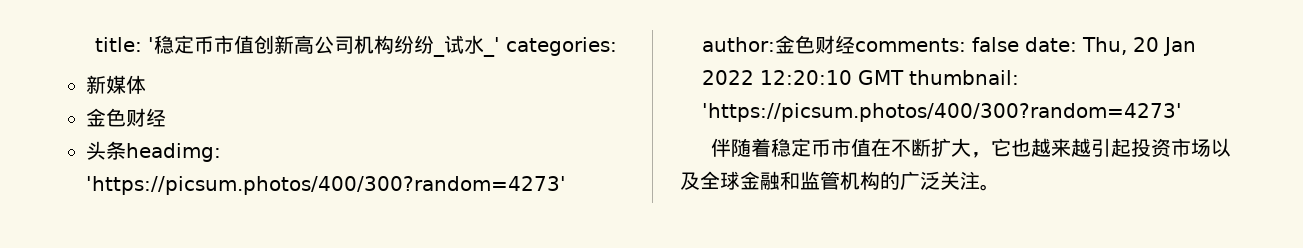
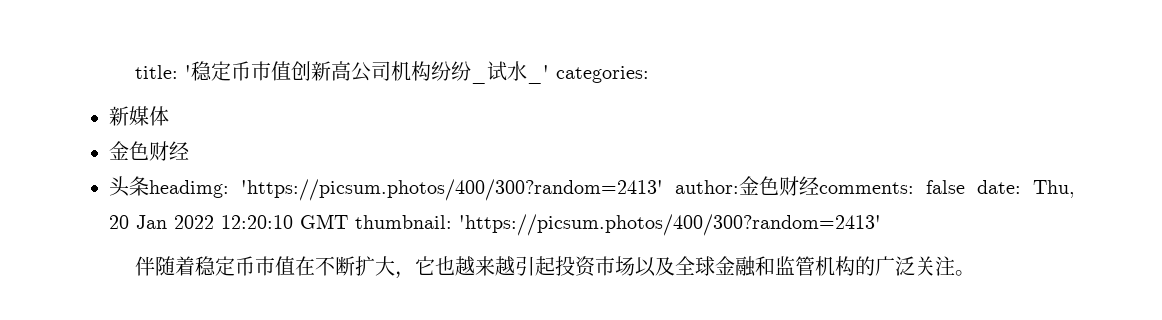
- 头条headimg: 'https://picsum.photos/400/300?random=4273' author:金色财经comments: false date: Thu, 20 Jan 2022 12:20:10 GMT thumbnail: 'https://picsum.photos/400/300?random=4273'
+ 头条headimg: 'https://picsum.photos/400/300?random=2413' author:金色财经comments: false date: Thu, 20 Jan 2022 12:20:10 GMT thumbnail: 'https://picsum.photos/400/300?random=2413'

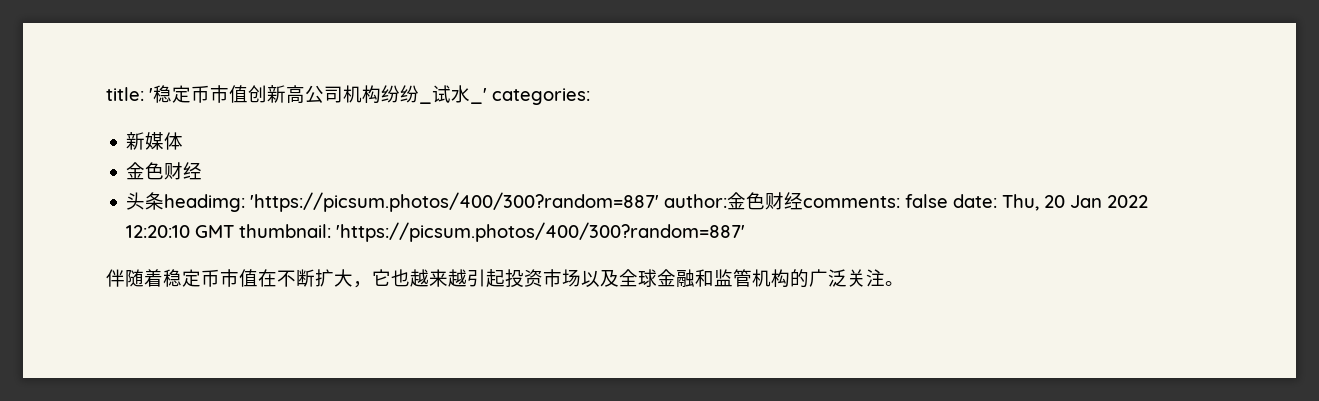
- 头条headimg: 'https://picsum.photos/400/300?random=2413' author:金色财经comments: false date: Thu, 20 Jan 2022 12:20:10 GMT thumbnail: 'https://picsum.photos/400/300?random=2413'
+ 头条headimg: 'https://picsum.photos/400/300?random=887' author:金色财经comments: false date: Thu, 20 Jan 2022 12:20:10 GMT thumbnail: 'https://picsum.photos/400/300?random=887'

